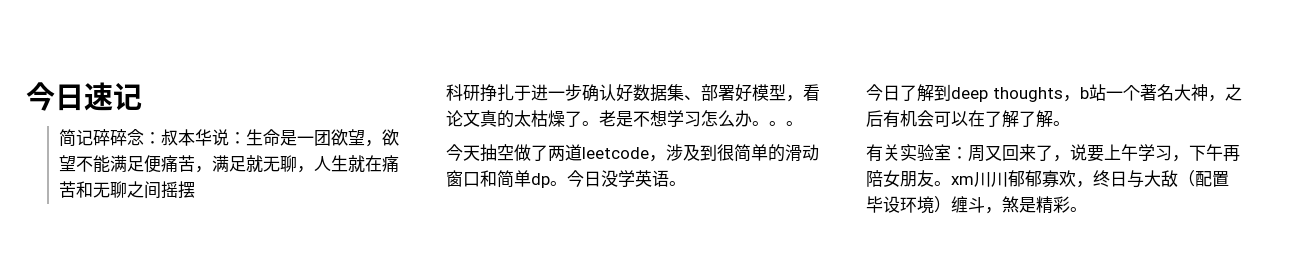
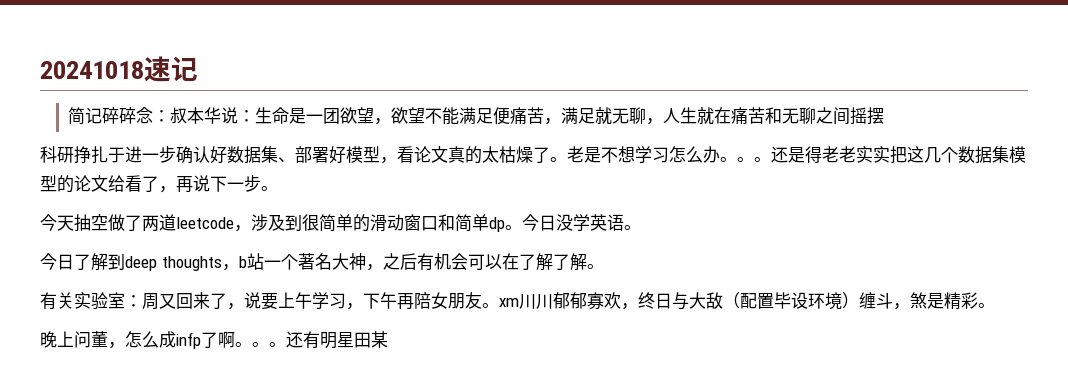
- 今日速记
+ 20241018速记
+ 还是得老老实实把这几个数据集模型的论文给看了，再说下一步。
+ 晚上问董，怎么成infp了啊。。。还有明星田某

